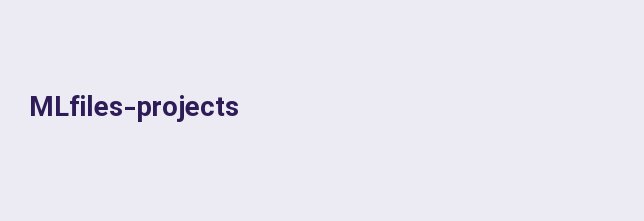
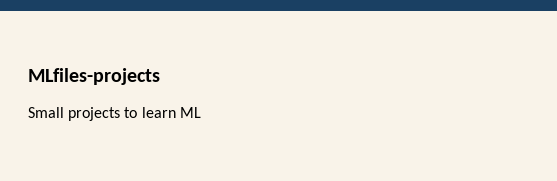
+ Small projects to learn ML

